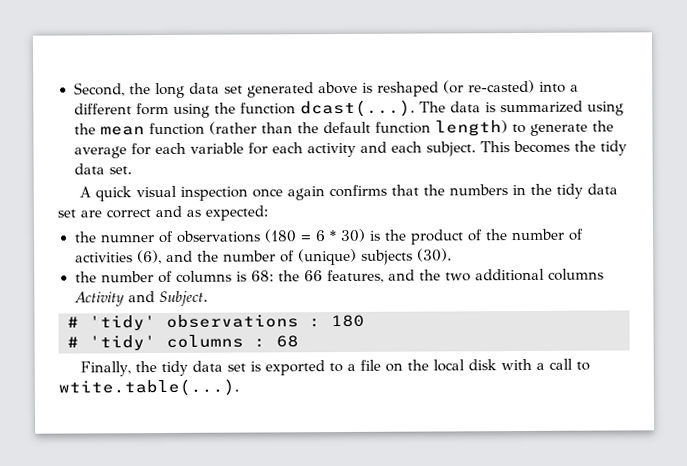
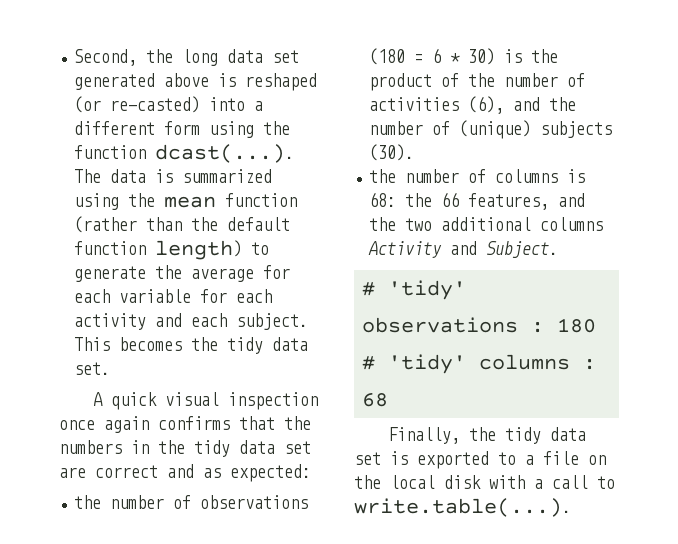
- the numner of observations (180 = 6 * 30) is the product of the number of activities (6), and the number of (unique) subjects (30).
+ the number of observations (180 = 6 * 30) is the product of the number of activities (6), and the number of (unique) subjects (30).
- Finally, the tidy data set is exported to a file on the local disk with a call to wtite.table(...).
+ Finally, the tidy data set is exported to a file on the local disk with a call to write.table(...).

